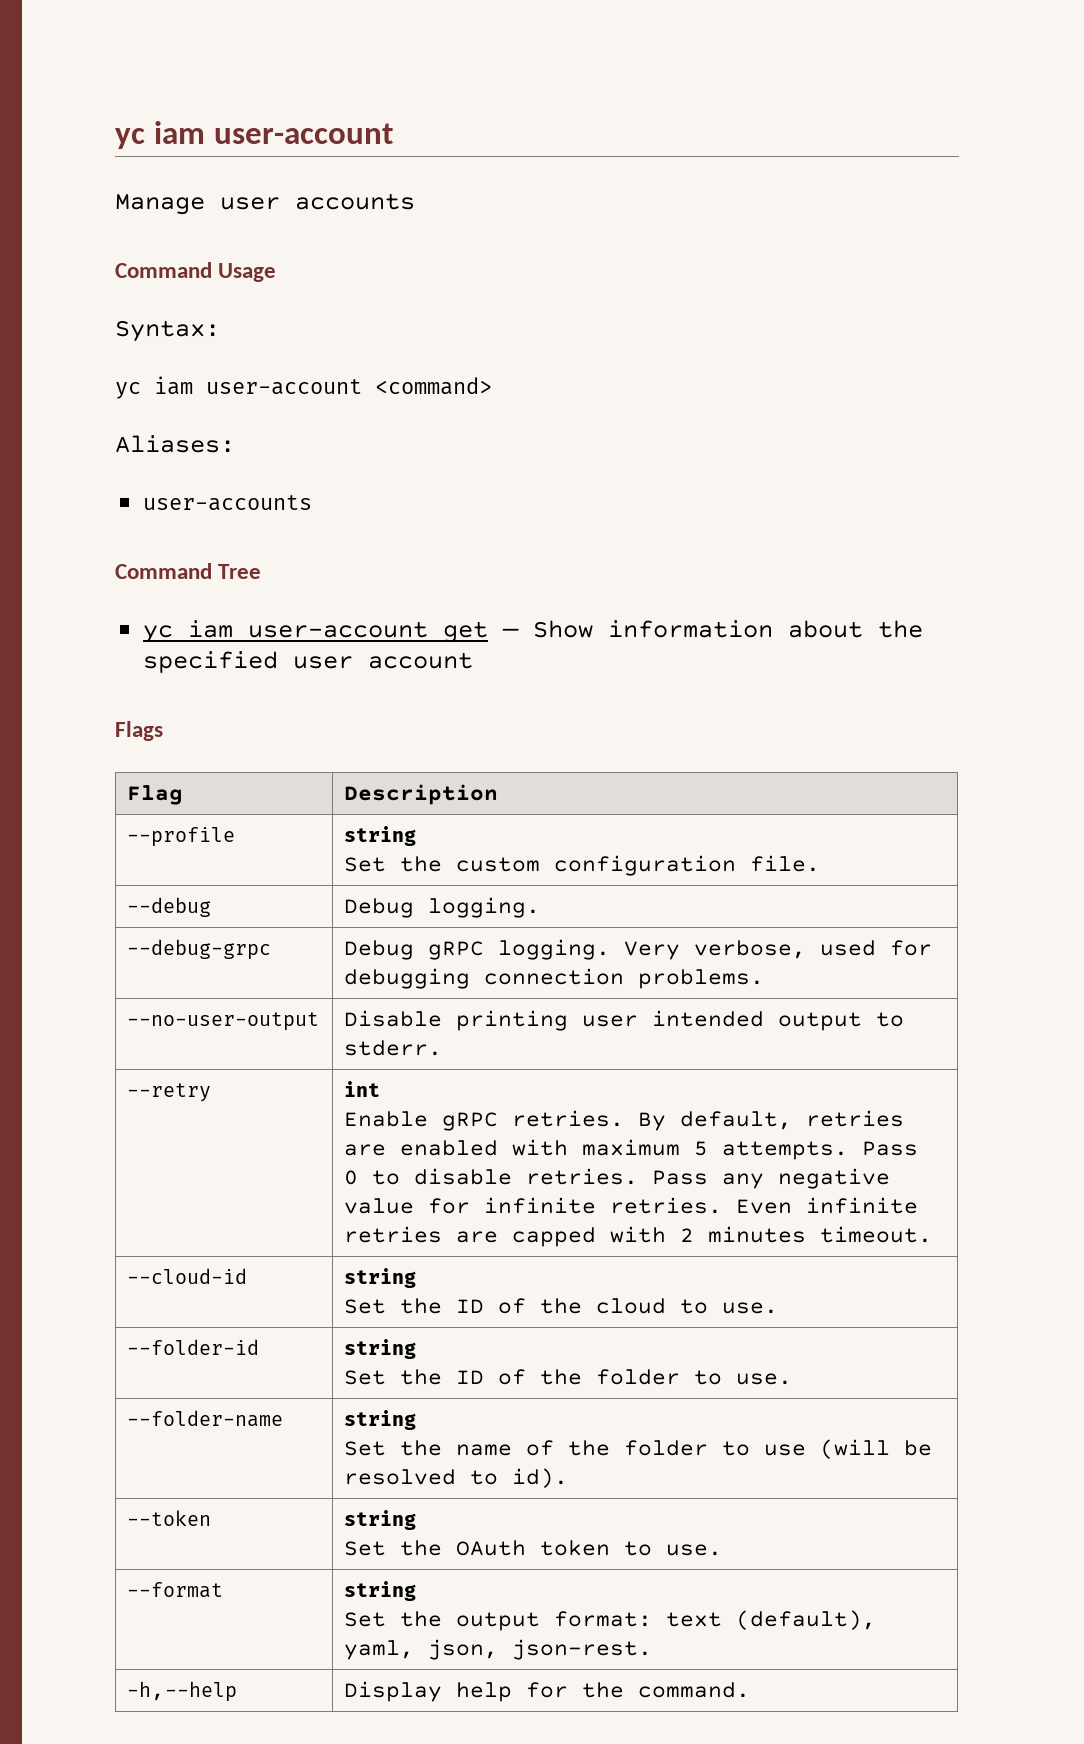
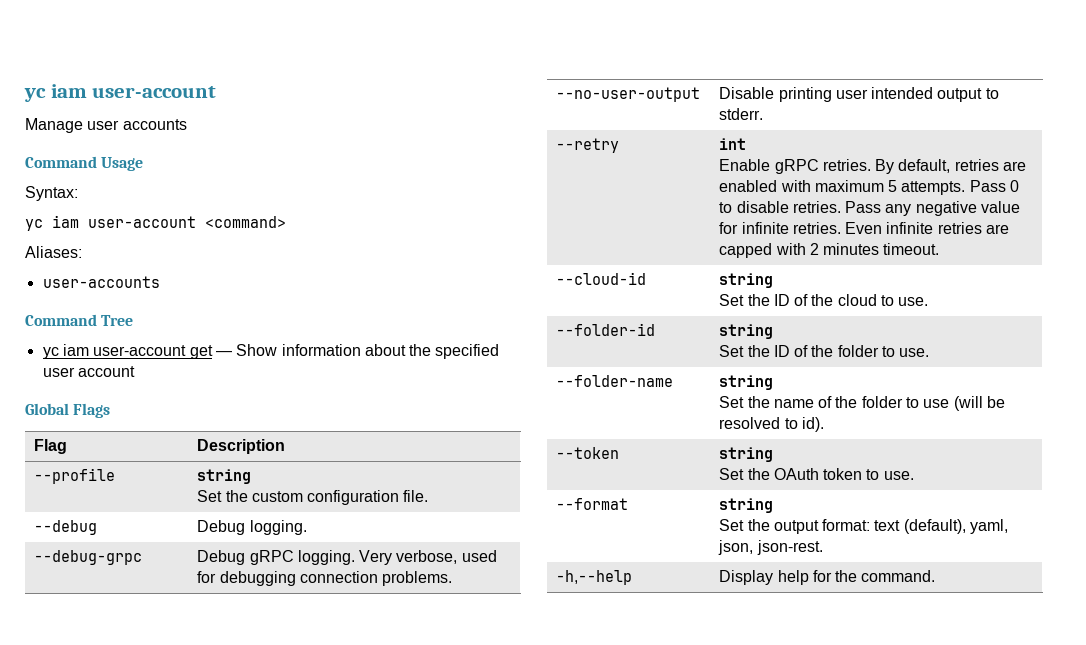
- Flags
+ Global Flags

